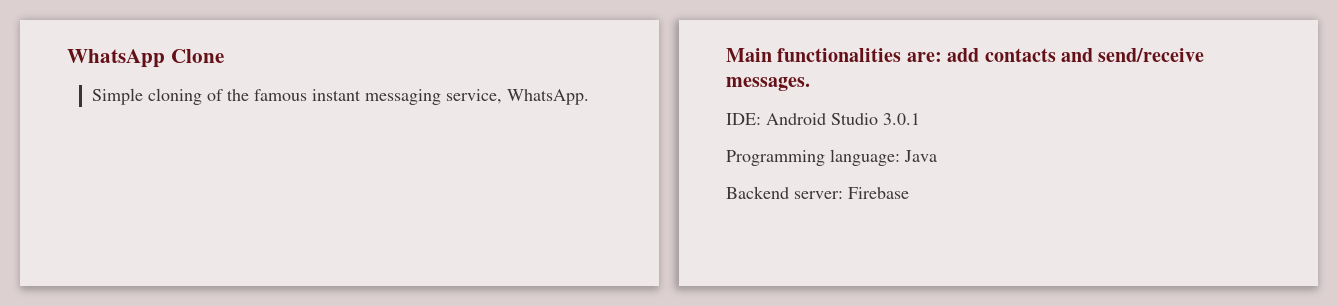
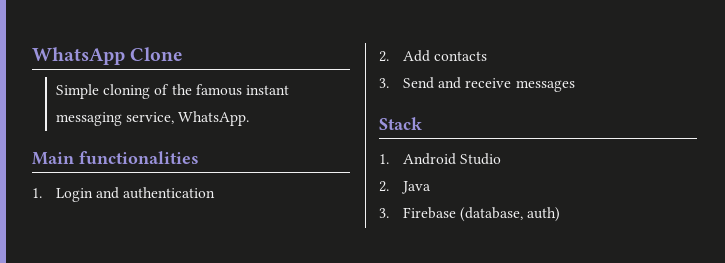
- Main functionalities are: add contacts and send/receive messages.
- IDE: Android Studio 3.0.1
- Programming language: Java
- Backend server: Firebase
+ Main functionalities
+ 1. Login and authentication
+ 2. Add contacts
+ 3. Send and receive messages
+ Stack
+ 1. Android Studio
+ 2. Java
+ 3. Firebase (database, auth)

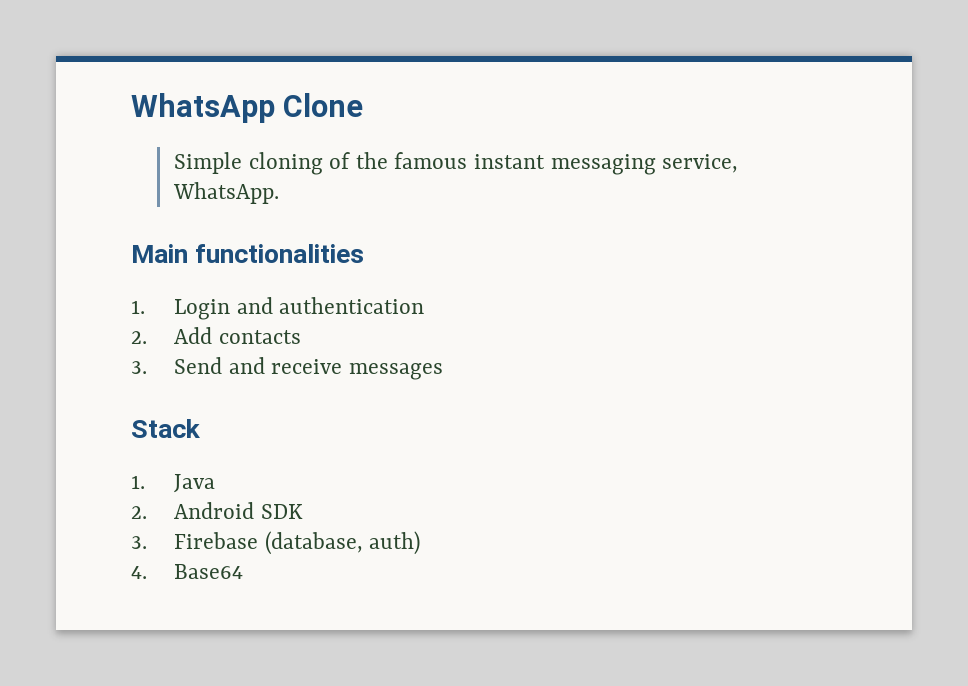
- 1. Android Studio
- 2. Java
+ 1. Java
+ 2. Android SDK
+ 4. Base64

